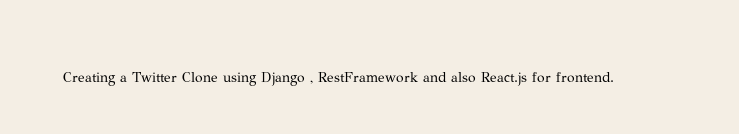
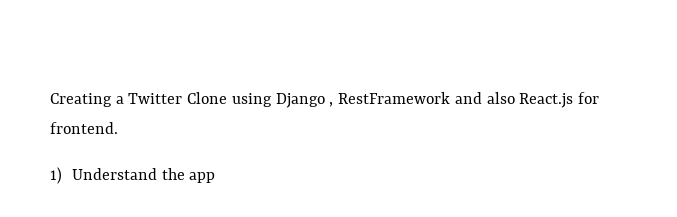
+ 1) Understand the app

